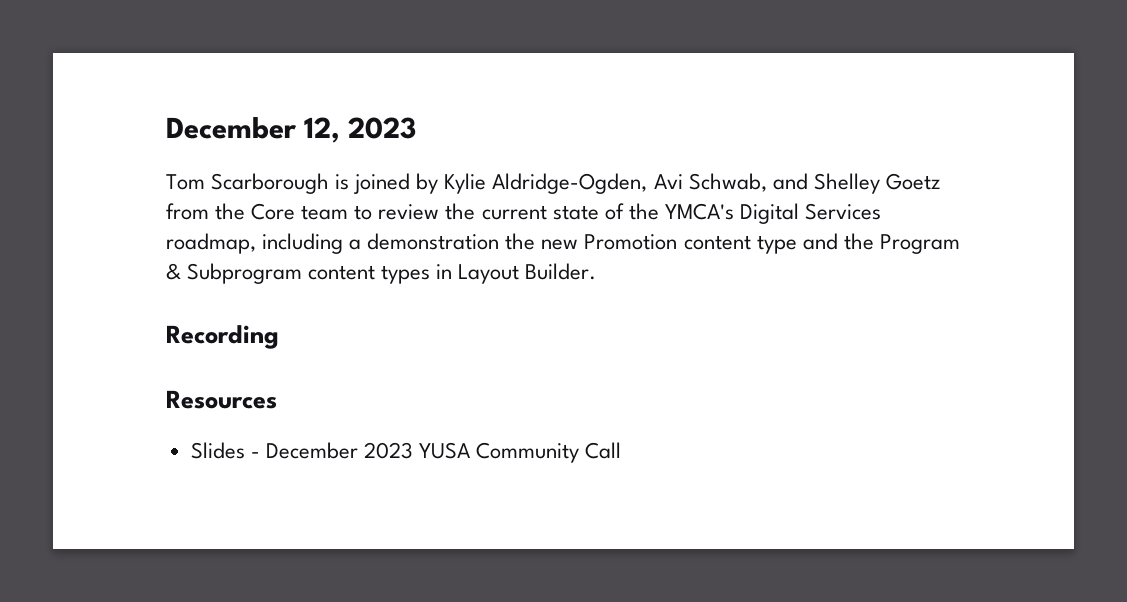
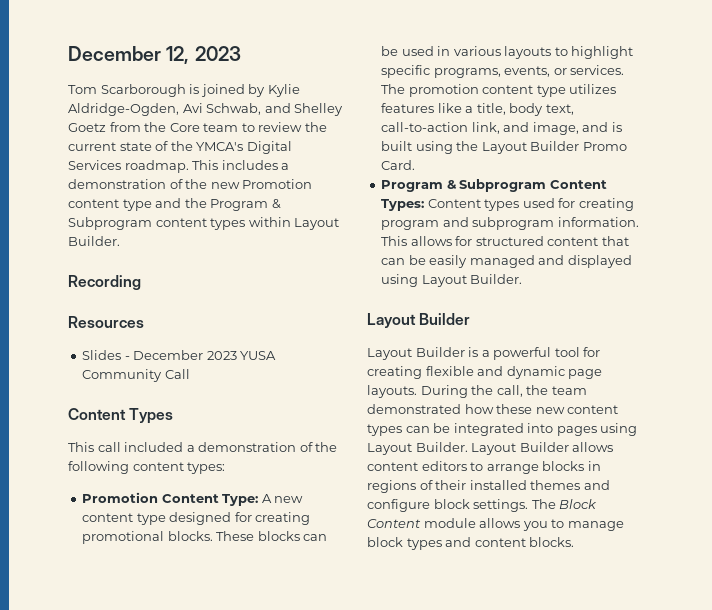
- Tom Scarborough is joined by Kylie Aldridge-Ogden, Avi Schwab, and Shelley Goetz from the Core team to review the current state of the YMCA's Digital Services roadmap, including a demonstration the new Promotion content type and the Program & Subprogram content types in Layout Builder.
+ Tom Scarborough is joined by Kylie Aldridge-Ogden, Avi Schwab, and Shelley Goetz from the Core team to review the current state of the YMCA's Digital Services roadmap. This includes a demonstration of the new Promotion content type and the Program & Subprogram content types within Layout Builder.
+ Content Types
+ This call included a demonstration of the following content types:
+ Promotion Content Type: A new content type designed for creating promotional blocks. These blocks can be used in various layouts to highlight specific programs, events, or services. The promotion content type utilizes features like a title, body text, call-to-action link, and image, and is built using the Layout Builder Promo Card.
+ Program & Subprogram Content Types: Content types used for creating program and subprogram information. This allows for structured content that can be easily managed and displayed using Layout Builder.
+ Layout Builder
+ Layout Builder is a powerful tool for creating flexible and dynamic page layouts. During the call, the team demonstrated how these new content types can be integrated into pages using Layout Builder. Layout Builder allows content editors to arrange blocks in regions of their installed themes and configure block settings. The Block Content module allows you to manage block types and content blocks.

